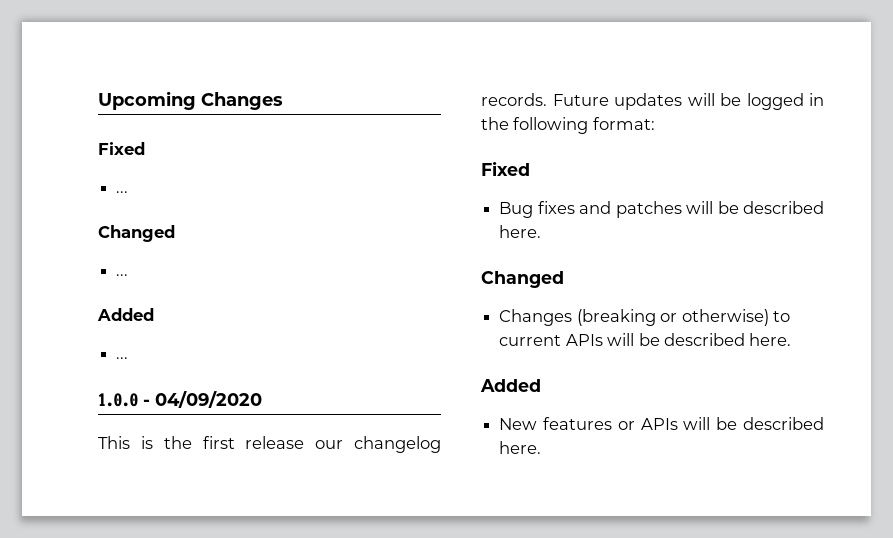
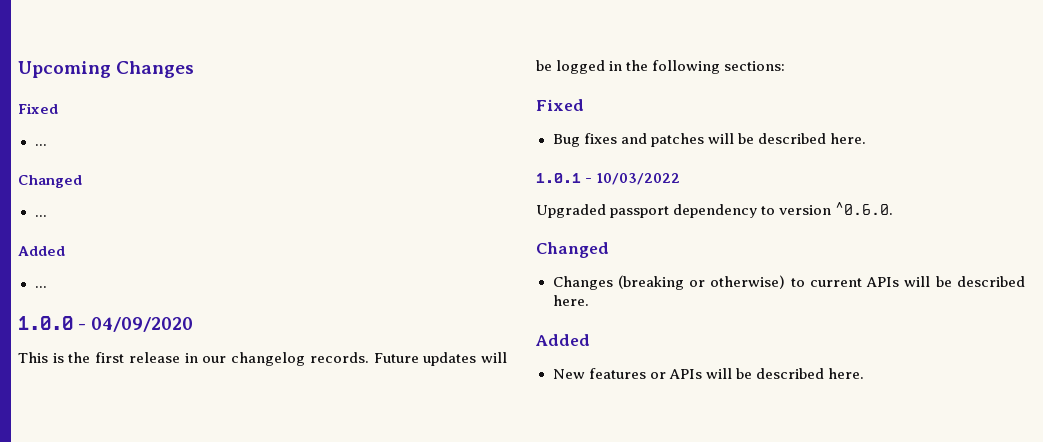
- This is the first release our changelog records.
+ This is the first release in our changelog records.
- Future updates will be logged in the following format:
+ Future updates will be logged in the following sections:
+ 1.0.1 - 10/03/2022
+ Upgraded passport dependency to version ^0.6.0.

